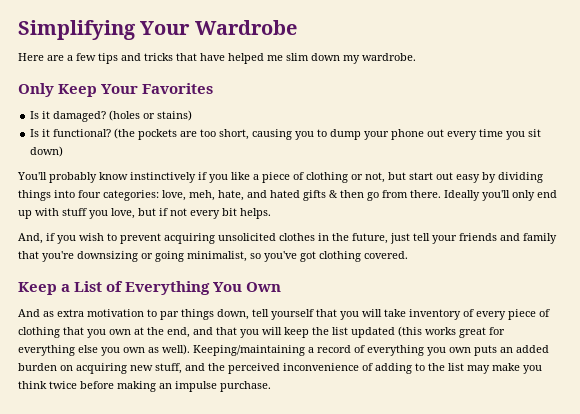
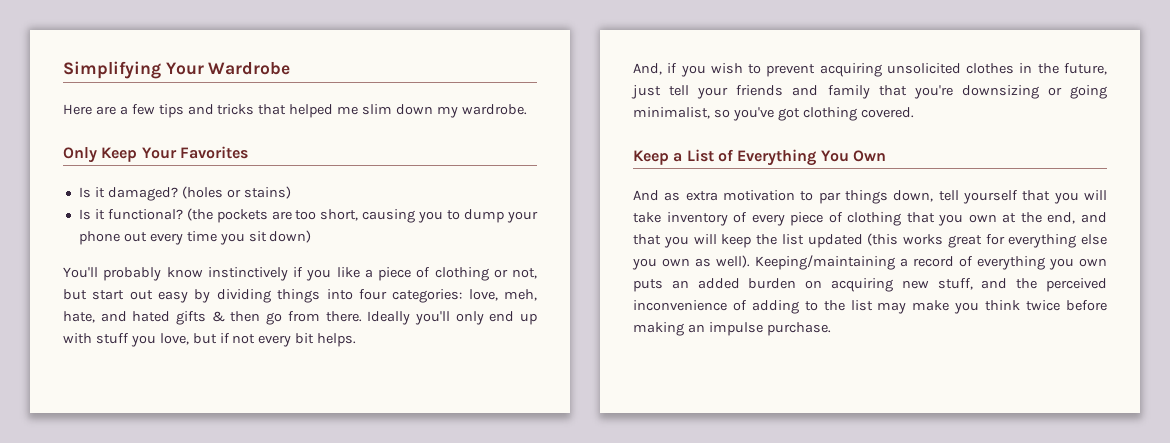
- Here are a few tips and tricks that have helped me slim down my wardrobe.
+ Here are a few tips and tricks that helped me slim down my wardrobe.

